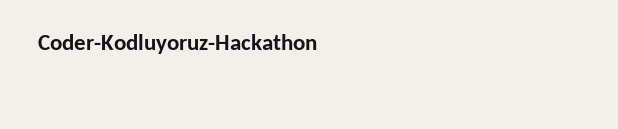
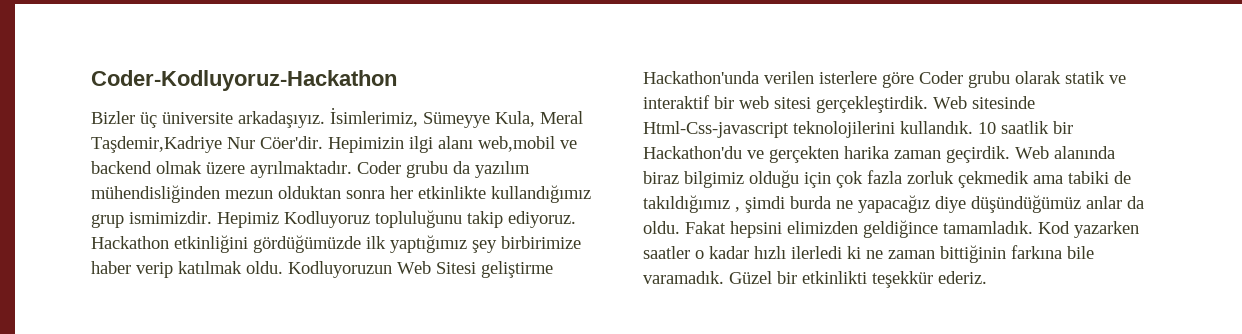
+ Bizler üç üniversite arkadaşıyız. İsimlerimiz, Sümeyye Kula, Meral Taşdemir,Kadriye Nur Cöer'dir. Hepimizin ilgi alanı web,mobil ve backend olmak üzere ayrılmaktadır. Coder grubu da yazılım mühendisliğinden mezun olduktan sonra her etkinlikte kullandığımız grup ismimizdir. Hepimiz Kodluyoruz topluluğunu takip ediyoruz. Hackathon etkinliğini gördüğümüzde ilk yaptığımız şey birbirimize haber verip katılmak oldu. Kodluyoruzun Web Sitesi geliştirme Hackathon'unda verilen isterlere göre Coder grubu olarak statik ve interaktif bir web sitesi gerçekleştirdik. Web sitesinde Html-Css-javascript teknolojilerini kullandık. 10 saatlik bir Hackathon'du ve gerçekten harika zaman geçirdik. Web alanında biraz bilgimiz olduğu için çok fazla zorluk çekmedik ama tabiki de takıldığımız , şimdi burda ne yapacağız diye düşündüğümüz anlar da oldu. Fakat hepsini elimizden geldiğince tamamladık. Kod yazarken saatler o kadar hızlı ilerledi ki ne zaman bittiğinin farkına bile varamadık. Güzel bir etkinlikti teşekkür ederiz.

